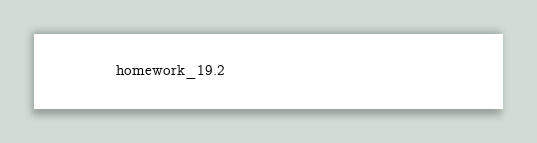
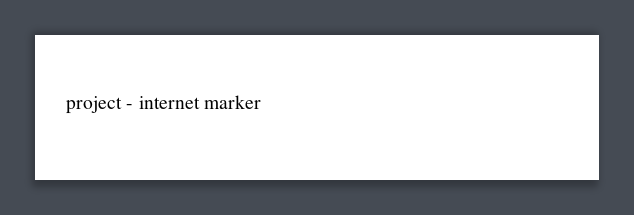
- homework_19.2
+ project - internet marker

